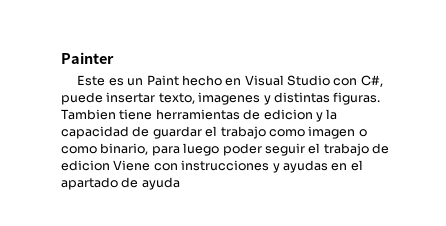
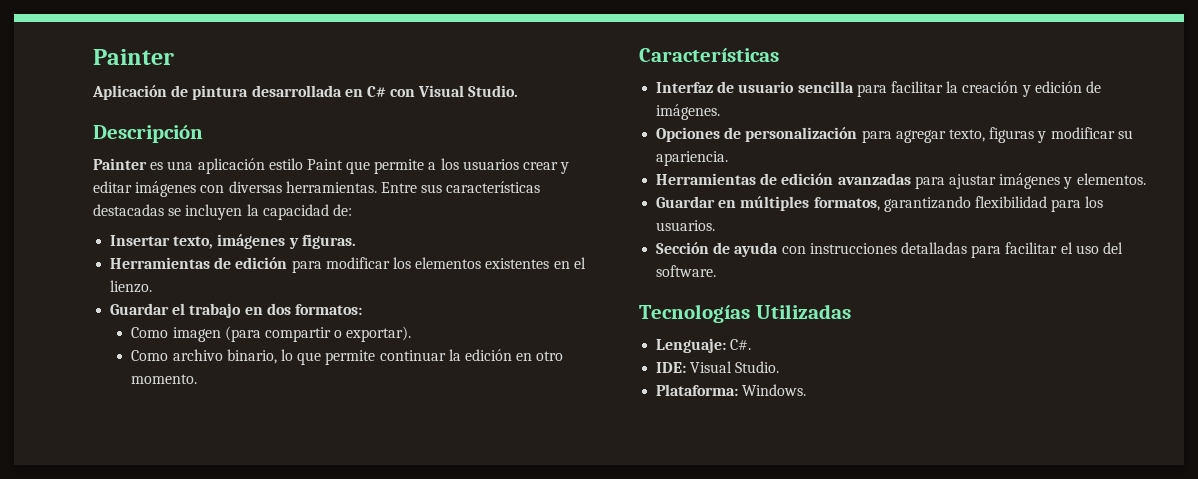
- Este es un Paint hecho en Visual Studio con C#, puede insertar texto, imagenes y distintas figuras. Tambien tiene herramientas de edicion y la capacidad de guardar el trabajo como imagen o como binario, para luego poder seguir el trabajo de edicion Viene con instrucciones y ayudas en el apartado de ayuda
+ Aplicación de pintura desarrollada en C# con Visual Studio.
+ Descripción
+ Painter es una aplicación estilo Paint que permite a los usuarios crear y editar imágenes con diversas herramientas. Entre sus características destacadas se incluyen la capacidad de:
+ Insertar texto, imágenes y figuras.
+ Herramientas de edición para modificar los elementos existentes en el lienzo.
+ Guardar el trabajo en dos formatos:
+ Como imagen (para compartir o exportar).
+ Como archivo binario, lo que permite continuar la edición en otro momento.
+ Características
+ Interfaz de usuario sencilla para facilitar la creación y edición de imágenes.
+ Opciones de personalización para agregar texto, figuras y modificar su apariencia.
+ Herramientas de edición avanzadas para ajustar imágenes y elementos.
+ Guardar en múltiples formatos, garantizando flexibilidad para los usuarios.
+ Sección de ayuda con instrucciones detalladas para facilitar el uso del software.
+ Tecnologías Utilizadas
+ Lenguaje: C#.
+ IDE: Visual Studio.
+ Plataforma: Windows.

